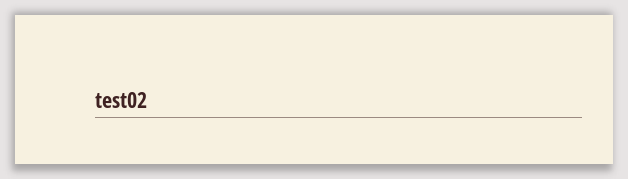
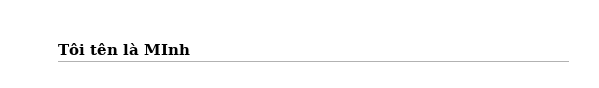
- test02
+ Tôi tên là MInh

